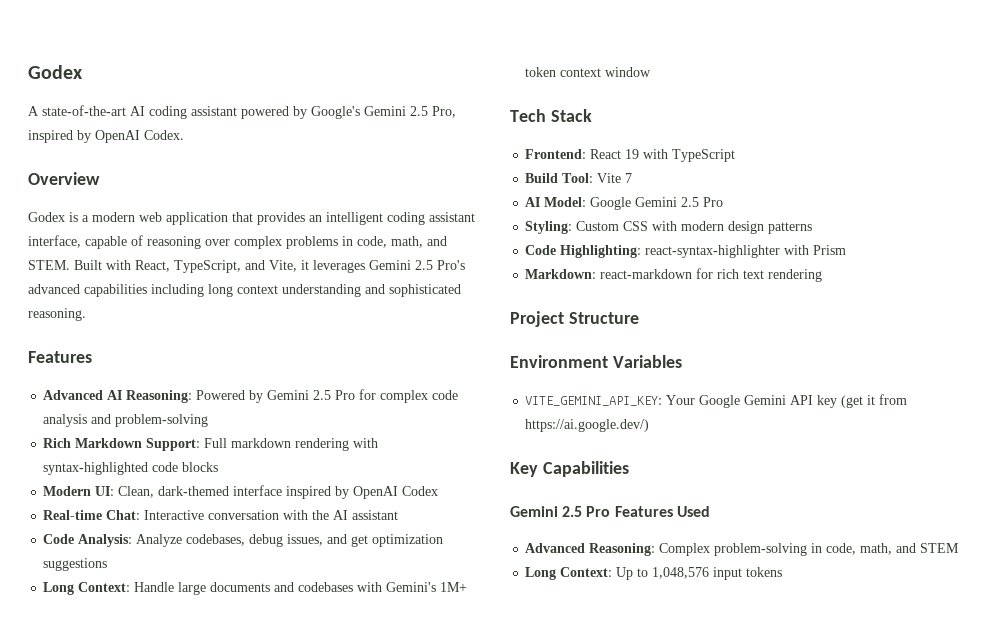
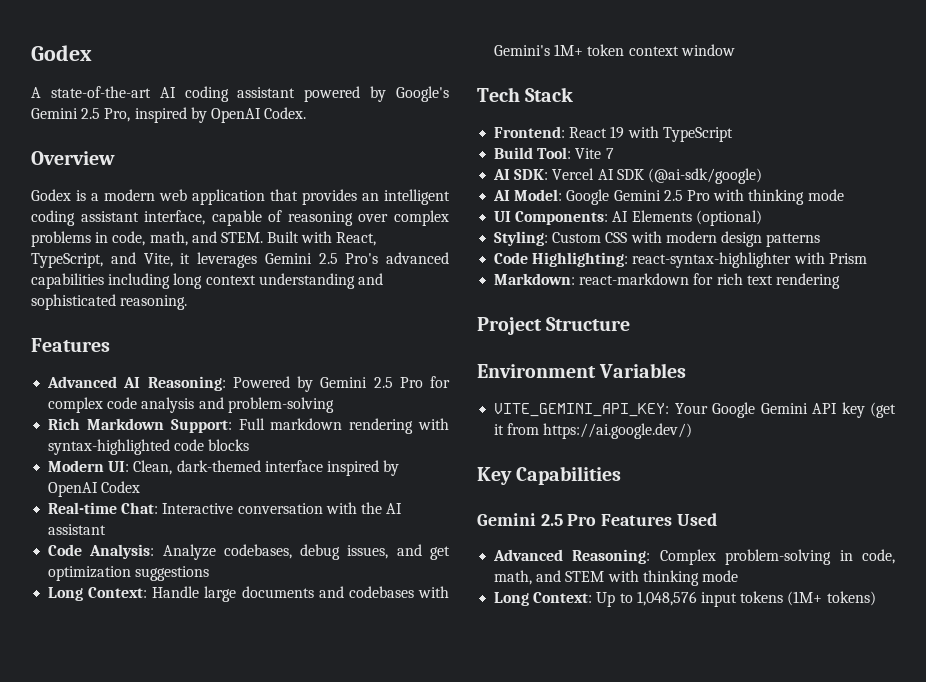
+ AI SDK: Vercel AI SDK (@ai-sdk/google)
- AI Model: Google Gemini 2.5 Pro
+ AI Model: Google Gemini 2.5 Pro with thinking mode
+ UI Components: AI Elements (optional)
- Advanced Reasoning: Complex problem-solving in code, math, and STEM
+ Advanced Reasoning: Complex problem-solving in code, math, and STEM with thinking mode
- Long Context: Up to 1,048,576 input tokens
+ Long Context: Up to 1,048,576 input tokens (1M+ tokens)

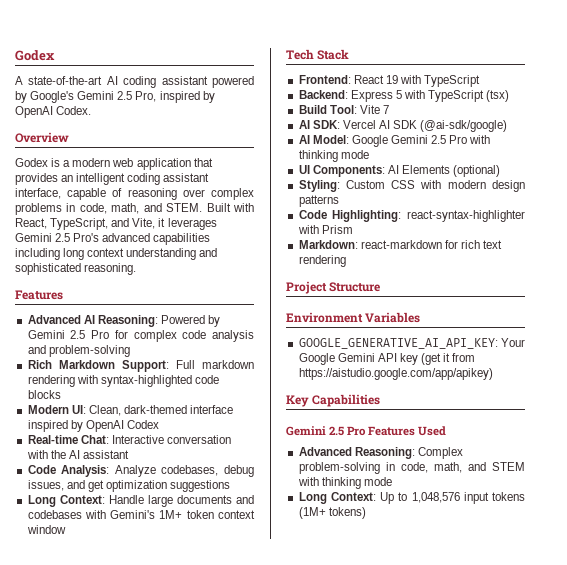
+ Backend: Express 5 with TypeScript (tsx)
- VITE_GEMINI_API_KEY: Your Google Gemini API key (get it from https://ai.google.dev/)
+ GOOGLE_GENERATIVE_AI_API_KEY: Your Google Gemini API key (get it from https://aistudio.google.com/app/apikey)

